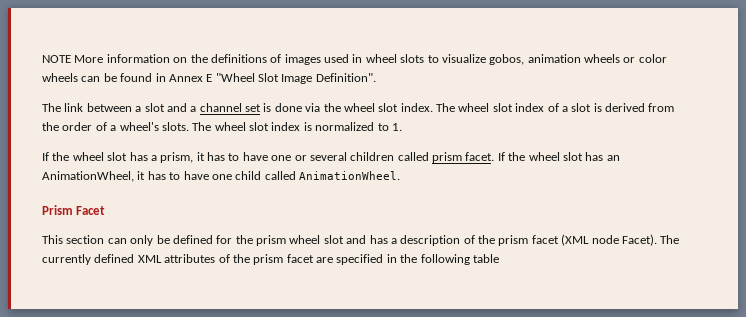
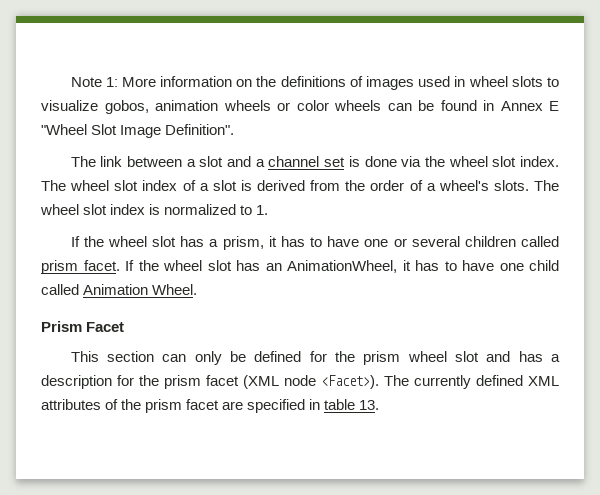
- NOTE More information on the definitions of images used in wheel slots to visualize gobos, animation wheels or color wheels can be found in Annex E "Wheel Slot Image Definition".
+ Note 1: More information on the definitions of images used in wheel slots to visualize gobos, animation wheels or color wheels can be found in Annex E "Wheel Slot Image Definition".
- If the wheel slot has an AnimationWheel, it has to have one child called AnimationWheel.
+ If the wheel slot has an AnimationWheel, it has to have one child called Animation Wheel.
- This section can only be defined for the prism wheel slot and has a description of the prism facet (XML node Facet).
+ This section can only be defined for the prism wheel slot and has a description for the prism facet (XML node <Facet>).
- The currently defined XML attributes of the prism facet are specified in the following table
+ The currently defined XML attributes of the prism facet are specified in table 13.

